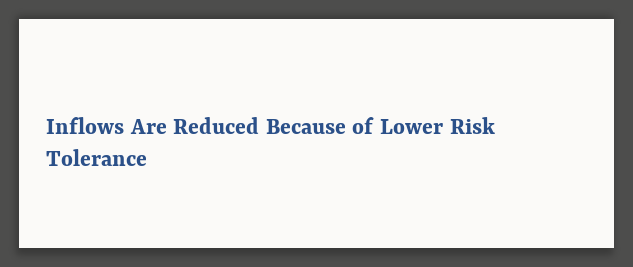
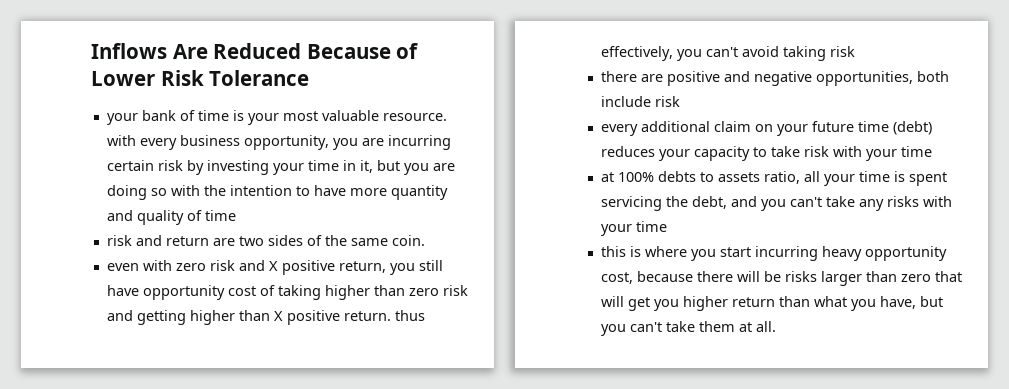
+ your bank of time is your most valuable resource. with every business opportunity, you are incurring certain risk by investing your time in it, but you are doing so with the intention to have more quantity and quality of time
+ risk and return are two sides of the same coin.
+ even with zero risk and X positive return, you still have opportunity cost of taking higher than zero risk and getting higher than X positive return. thus effectively, you can't avoid taking risk
+ there are positive and negative opportunities, both include risk
+ every additional claim on your future time (debt) reduces your capacity to take risk with your time
+ at 100% debts to assets ratio, all your time is spent servicing the debt, and you can't take any risks with your time
+ this is where you start incurring heavy opportunity cost, because there will be risks larger than zero that will get you higher return than what you have, but you can't take them at all.

